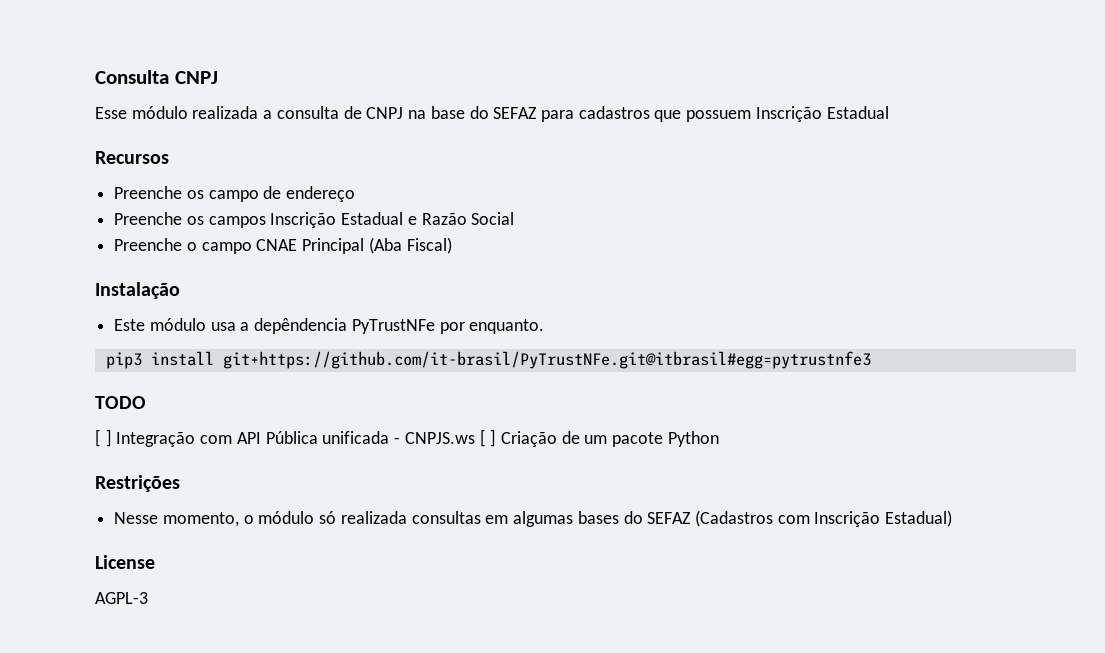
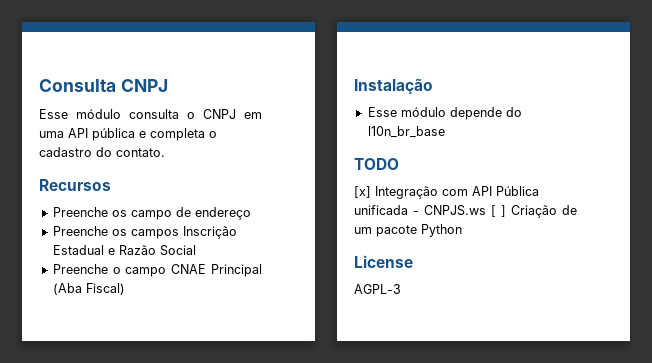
- Esse módulo realizada a consulta de CNPJ na base do SEFAZ para cadastros que possuem Inscrição Estadual
+ Esse módulo consulta o CNPJ em uma API pública e completa o cadastro do contato.
- Este módulo usa a depêndencia PyTrustNFe por enquanto.
- pip3 install git+https://github.com/it-brasil/PyTrustNFe.git@itbrasil#egg=pytrustnfe3
+ Esse módulo depende do l10n_br_base
- [ ] Integração com API Pública unificada - CNPJS.ws [ ] Criação de um pacote Python
+ [x] Integração com API Pública unificada - CNPJS.ws [ ] Criação de um pacote Python
- Restrições
- Nesse momento, o módulo só realizada consultas em algumas bases do SEFAZ (Cadastros com Inscrição Estadual)

